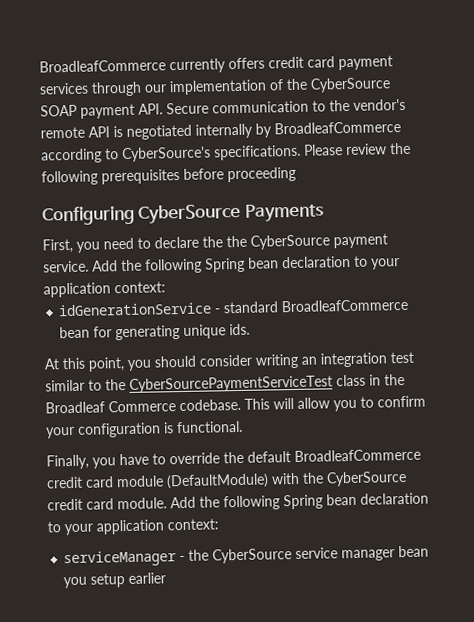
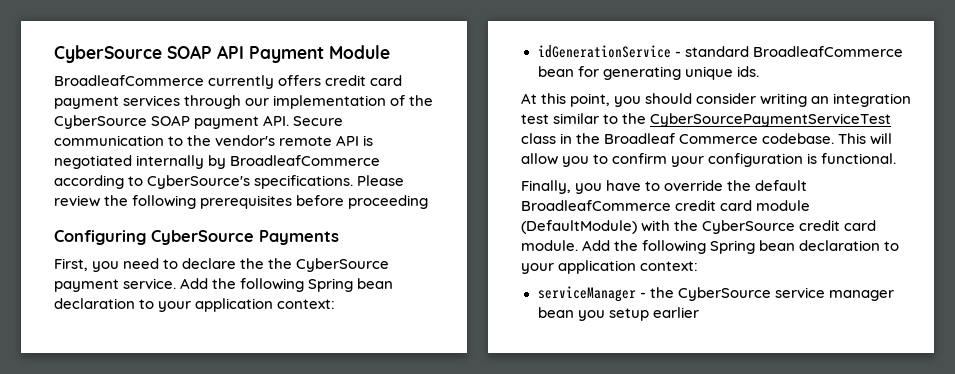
+ CyberSource SOAP API Payment Module

